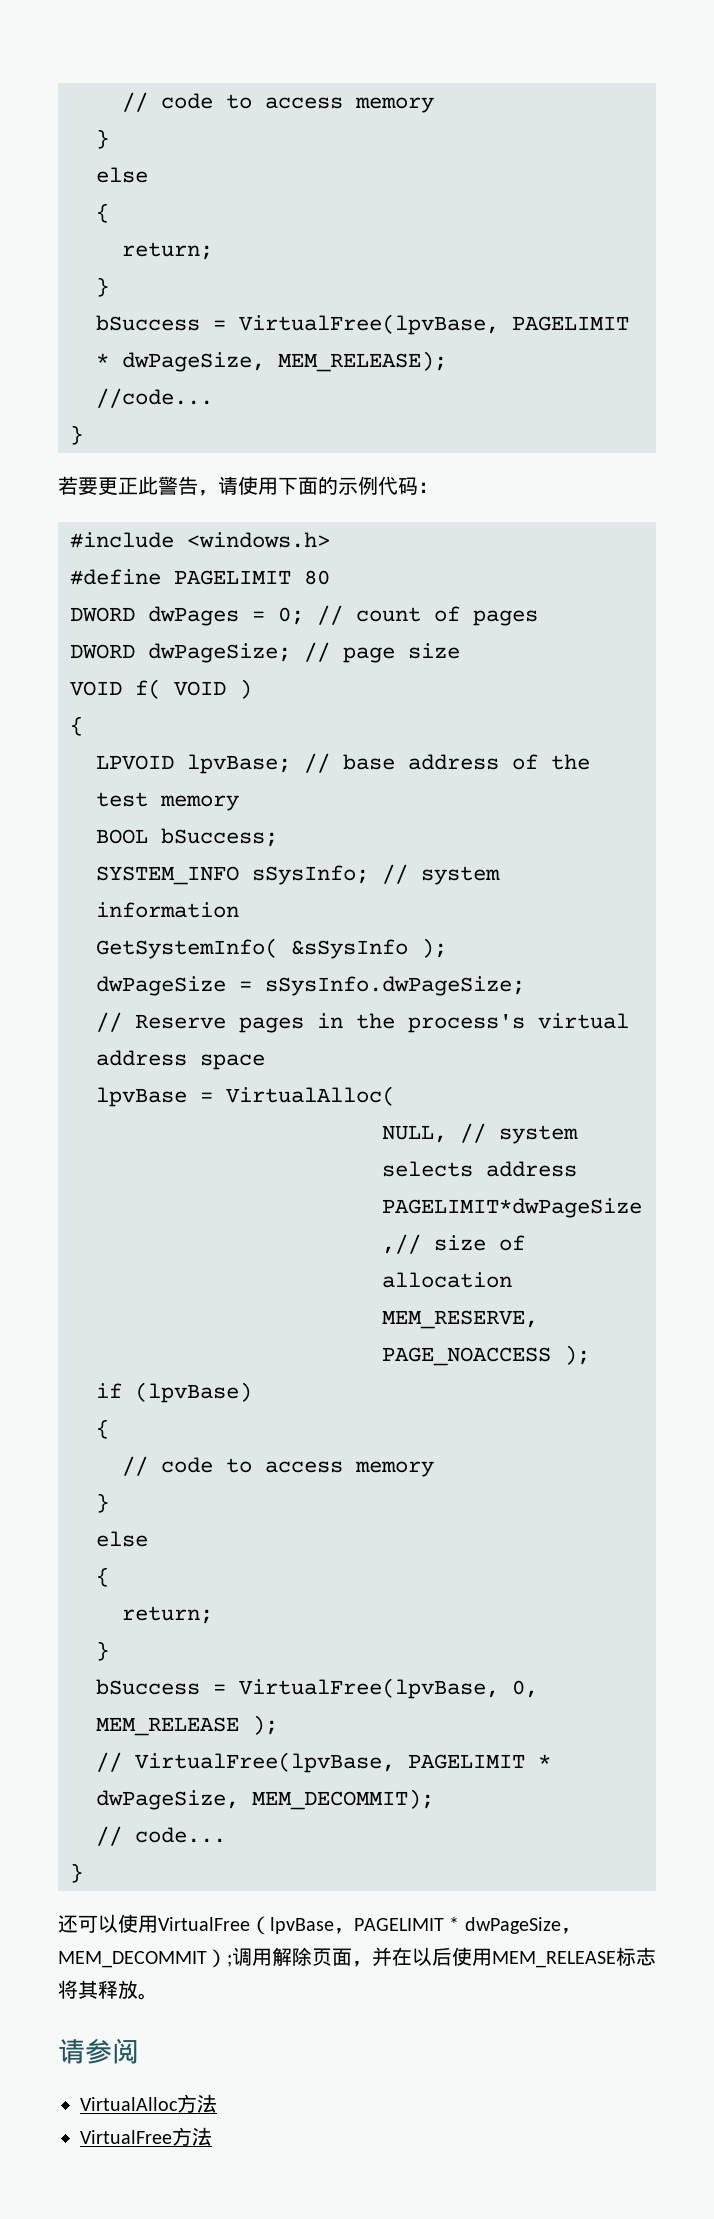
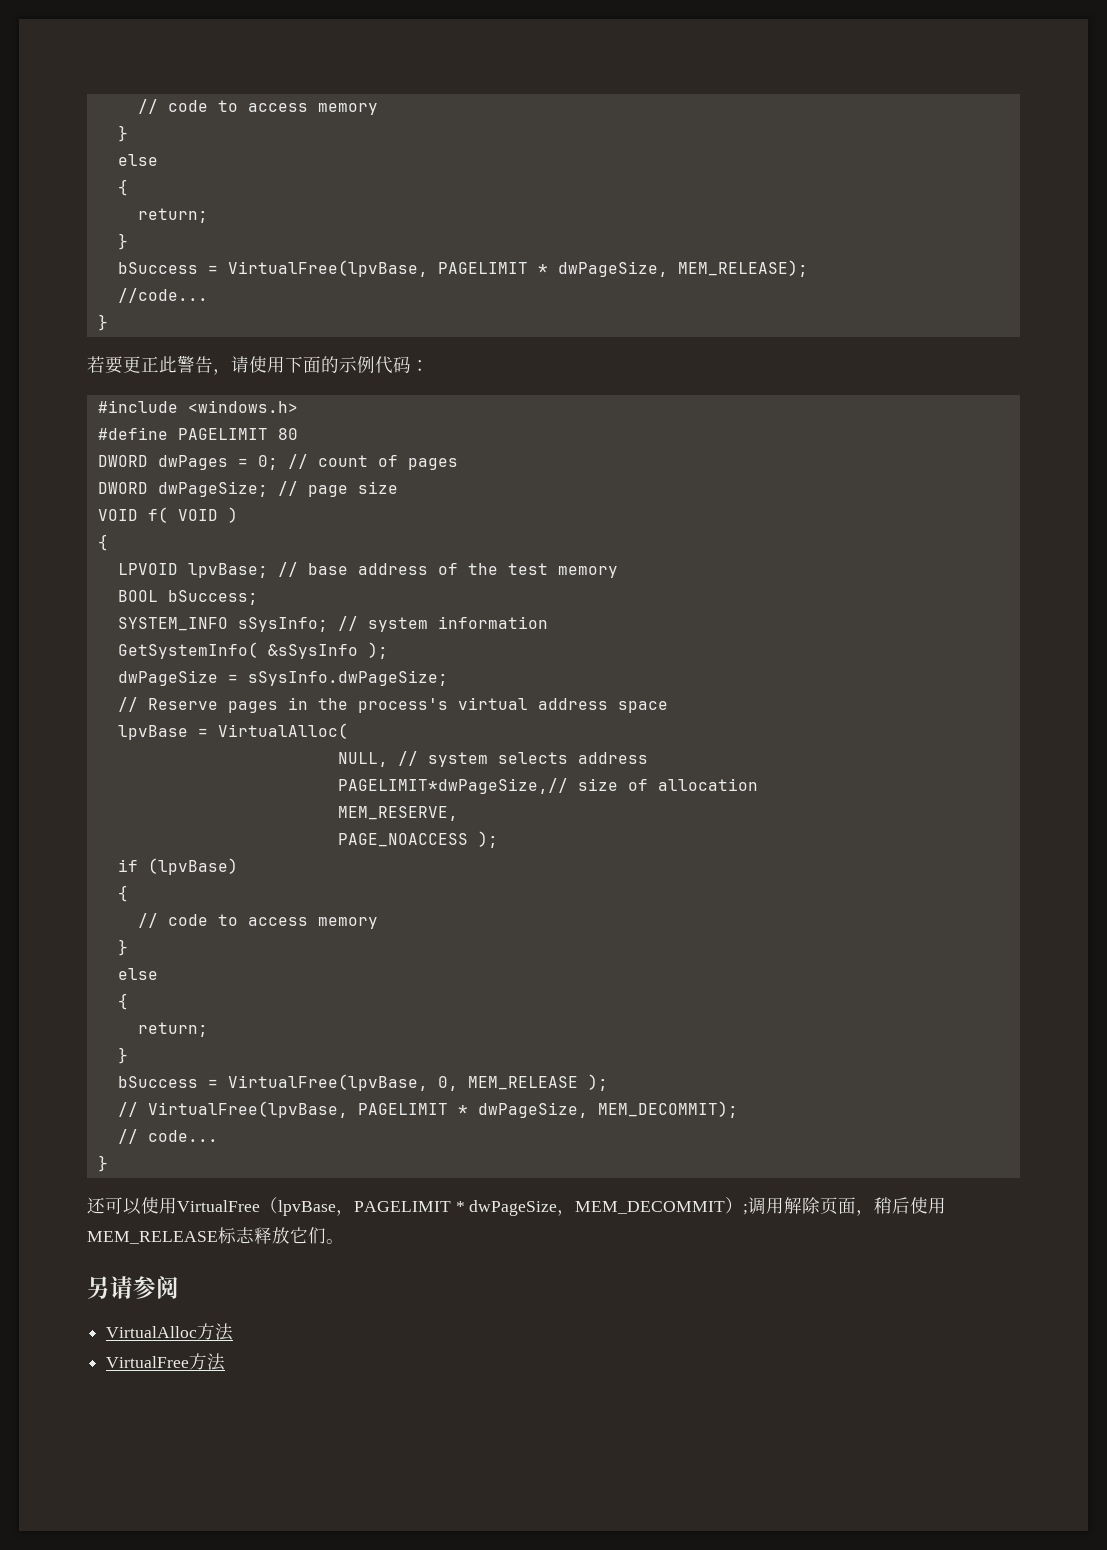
- 还可以使用VirtualFree（lpvBase，PAGELIMIT * dwPageSize，MEM_DECOMMIT）;调用解除页面，并在以后使用MEM_RELEASE标志将其释放。
+ 还可以使用VirtualFree（lpvBase，PAGELIMIT * dwPageSize，MEM_DECOMMIT）;调用解除页面，稍后使用MEM_RELEASE标志释放它们。
- 请参阅
+ 另请参阅

